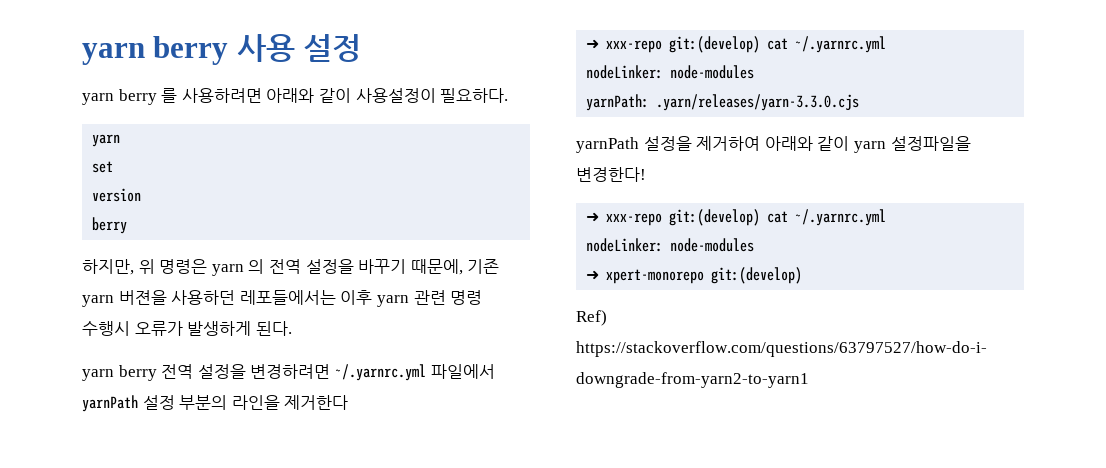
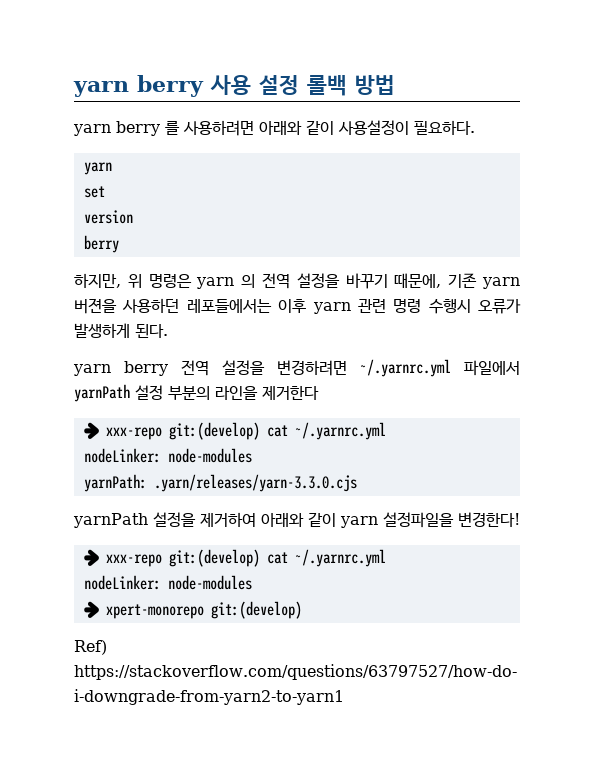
- yarn berry 사용 설정
+ yarn berry 사용 설정 롤백 방법

